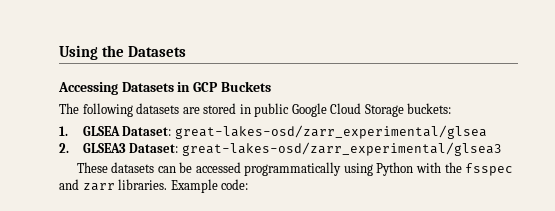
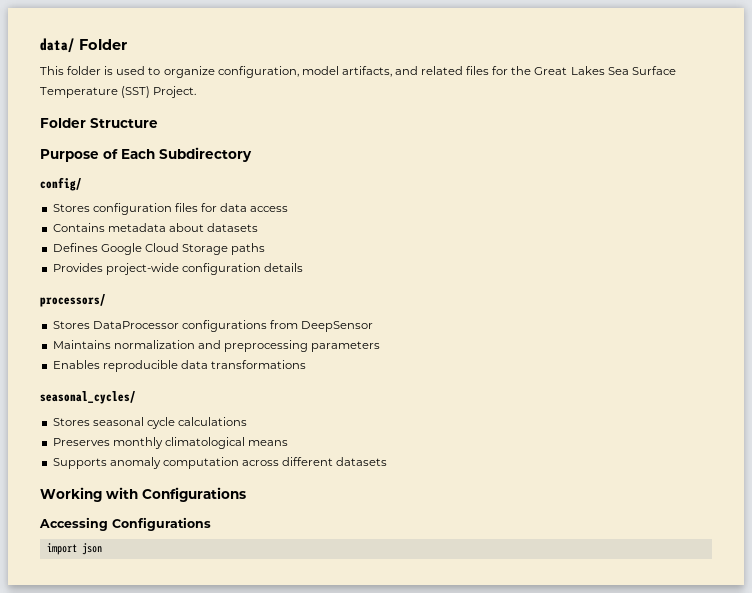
- Using the Datasets
- Accessing Datasets in GCP Buckets
- The following datasets are stored in public Google Cloud Storage buckets:
- 1. GLSEA Dataset: great-lakes-osd/zarr_experimental/glsea
- 2. GLSEA3 Dataset: great-lakes-osd/zarr_experimental/glsea3
- These datasets can be accessed programmatically using Python with the fsspec and zarr libraries. Example code:
+ data/ Folder
+ This folder is used to organize configuration, model artifacts, and related files for the Great Lakes Sea Surface Temperature (SST) Project.
+ Folder Structure
+ Purpose of Each Subdirectory
+ config/
+ Stores configuration files for data access
+ Contains metadata about datasets
+ Defines Google Cloud Storage paths
+ Provides project-wide configuration details
+ processors/
+ Stores DataProcessor configurations from DeepSensor
+ Maintains normalization and preprocessing parameters
+ Enables reproducible data transformations
+ seasonal_cycles/
+ Stores seasonal cycle calculations
+ Preserves monthly climatological means
+ Supports anomaly computation across different datasets
+ Working with Configurations
+ Accessing Configurations
+ import json

